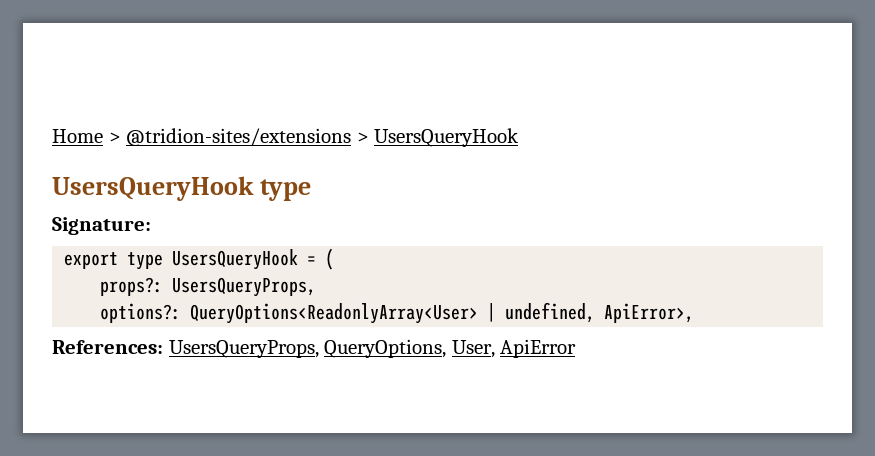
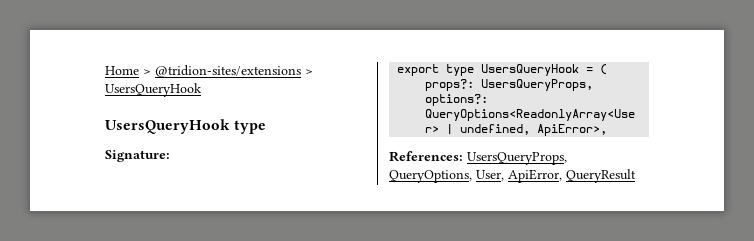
- References: UsersQueryProps, QueryOptions, User, ApiError
+ References: UsersQueryProps, QueryOptions, User, ApiError, QueryResult

